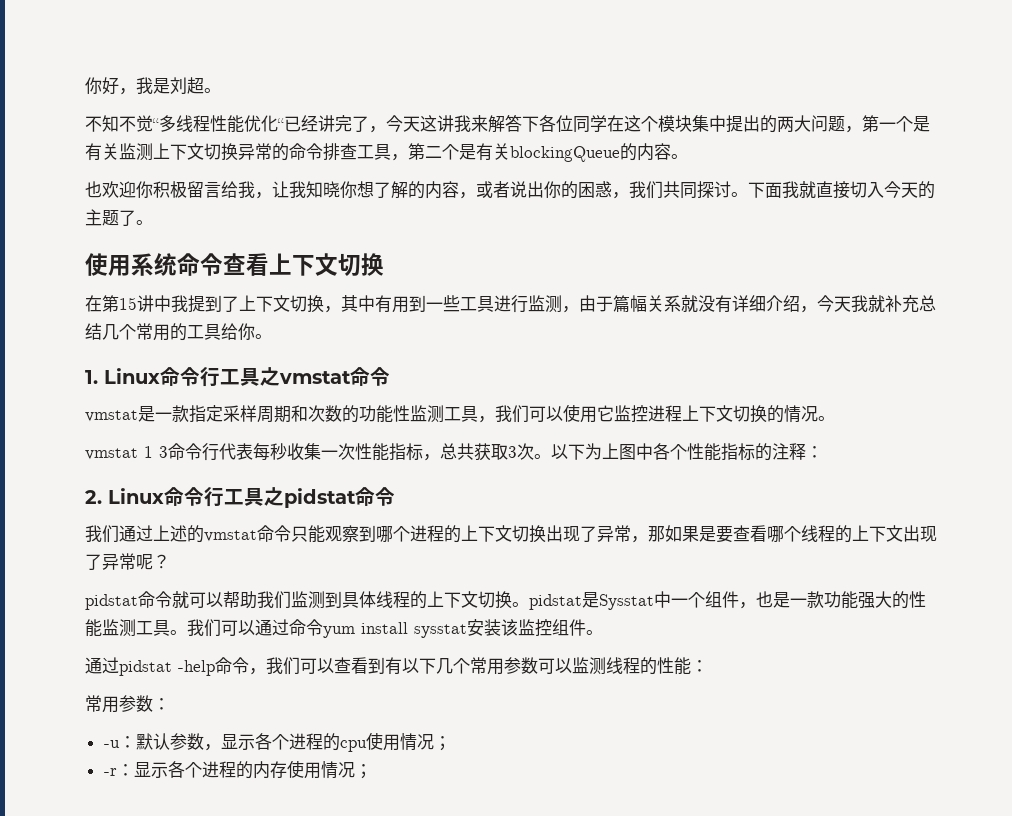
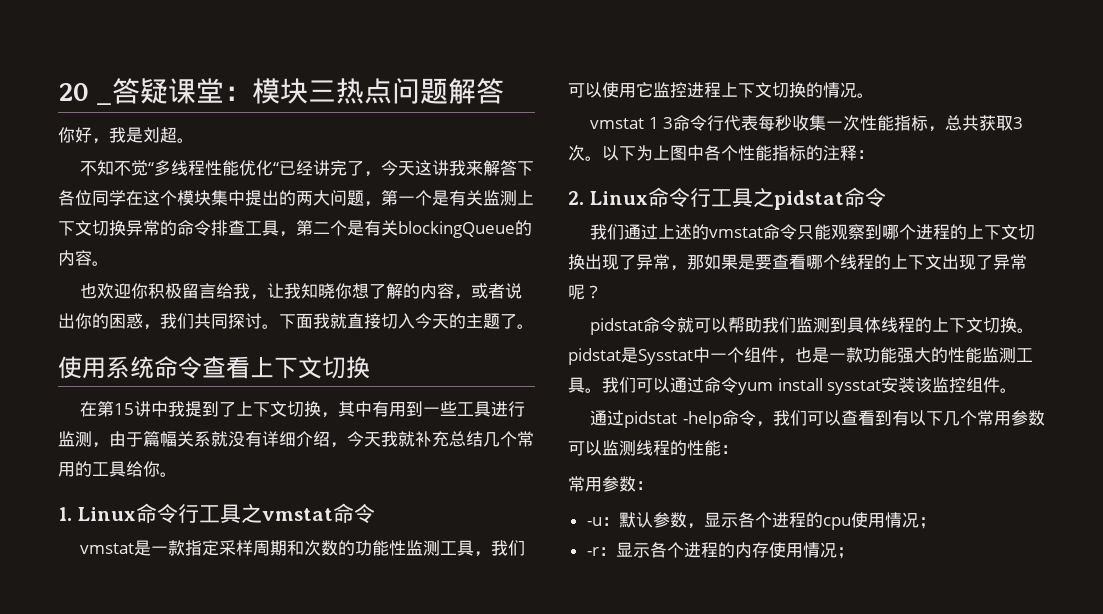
+ 20 _答疑课堂：模块三热点问题解答

